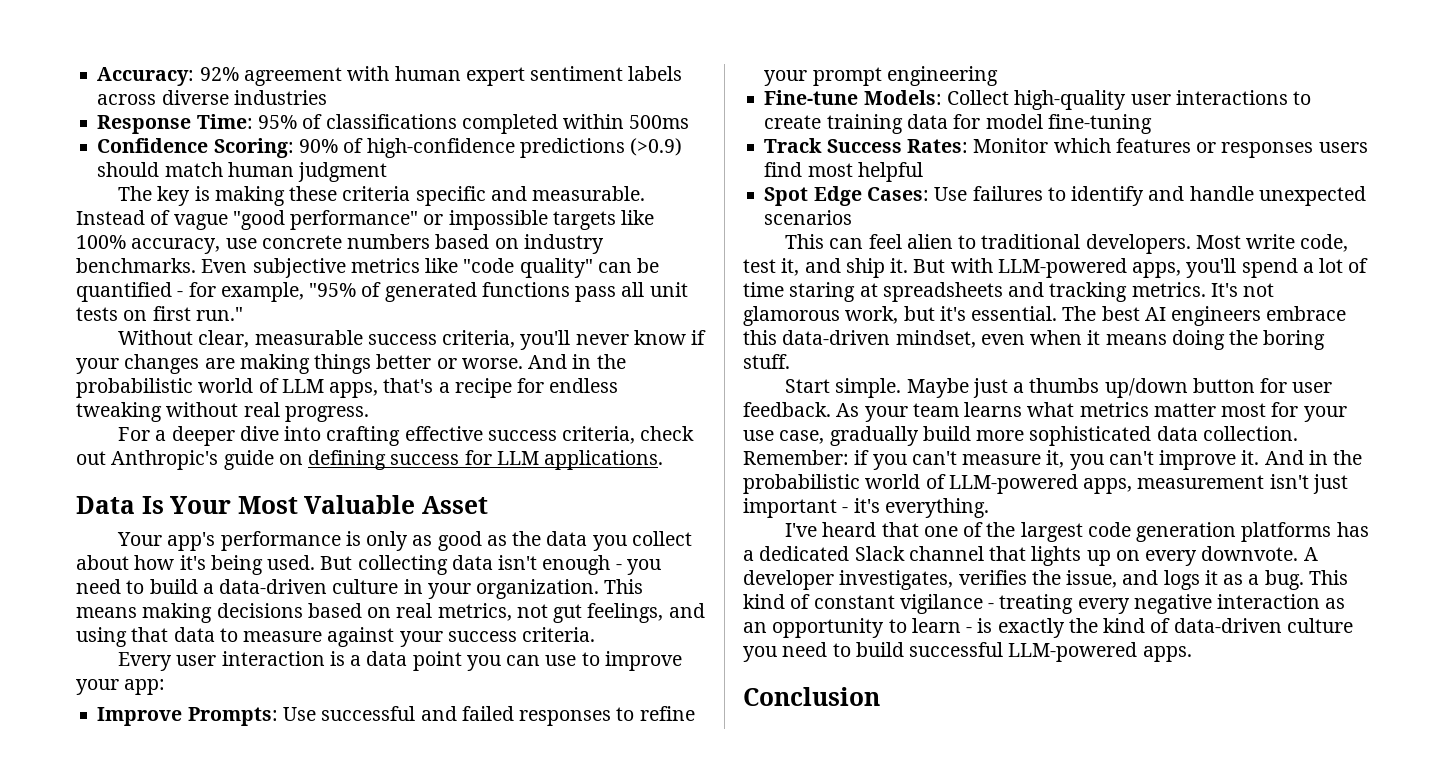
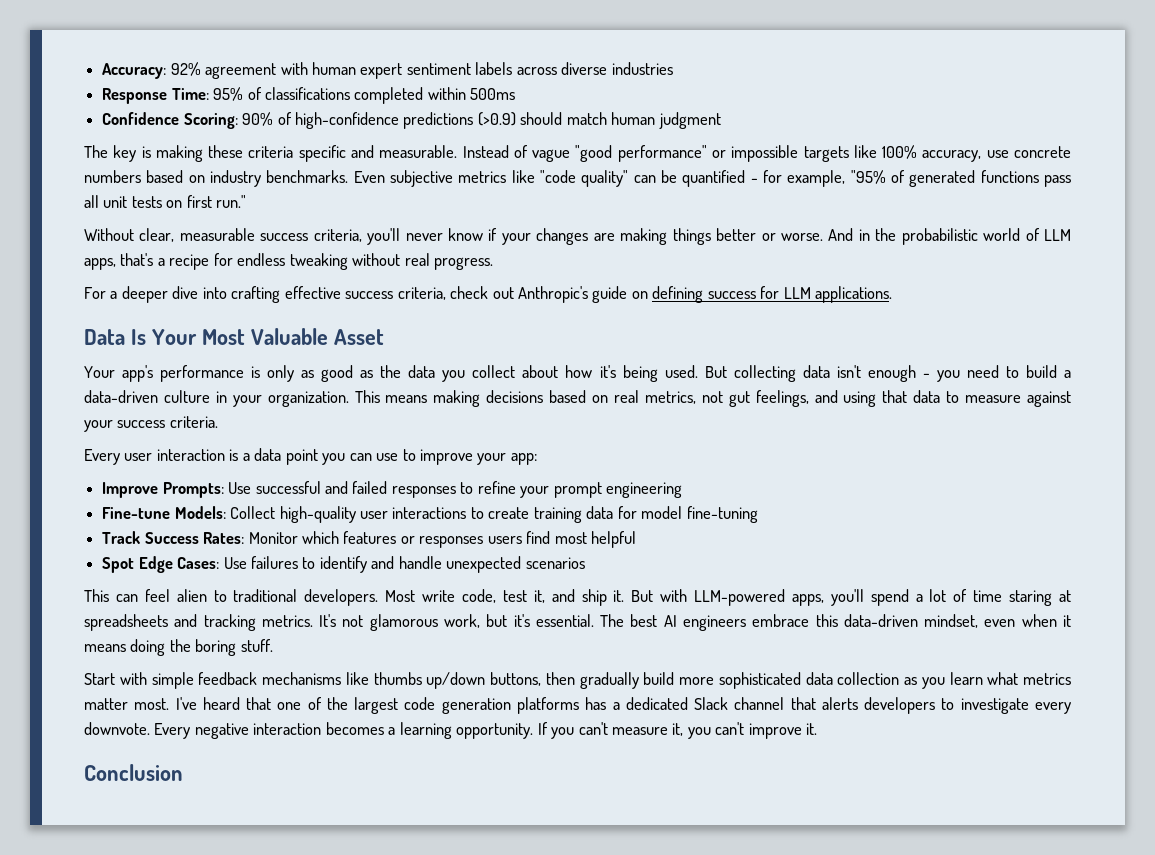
- Start simple. Maybe just a thumbs up/down button for user feedback. As your team learns what metrics matter most for your use case, gradually build more sophisticated data collection. Remember: if you can't measure it, you can't improve it. And in the probabilistic world of LLM-powered apps, measurement isn't just important - it's everything.
- I've heard that one of the largest code generation platforms has a dedicated Slack channel that lights up on every downvote. A developer investigates, verifies the issue, and logs it as a bug. This kind of constant vigilance - treating every negative interaction as an opportunity to learn - is exactly the kind of data-driven culture you need to build successful LLM-powered apps.
+ Start with simple feedback mechanisms like thumbs up/down buttons, then gradually build more sophisticated data collection as you learn what metrics matter most. I've heard that one of the largest code generation platforms has a dedicated Slack channel that alerts developers to investigate every downvote. Every negative interaction becomes a learning opportunity. If you can't measure it, you can't improve it.

